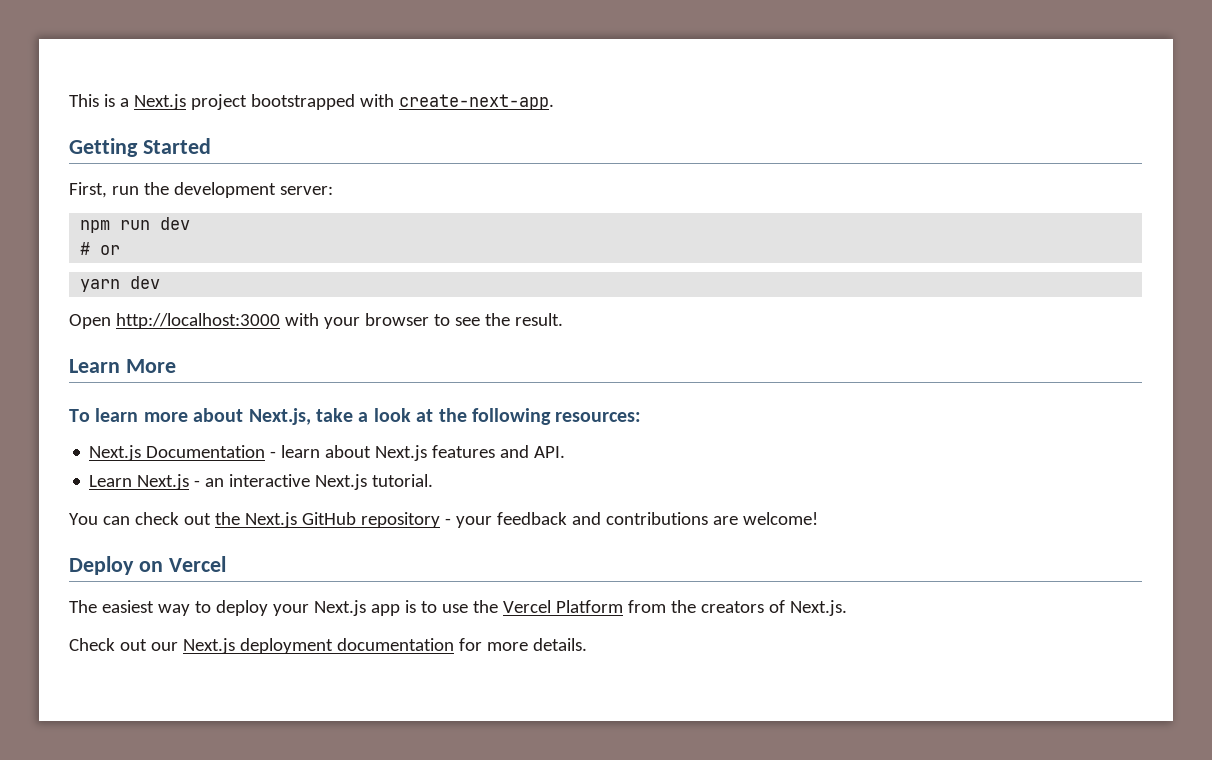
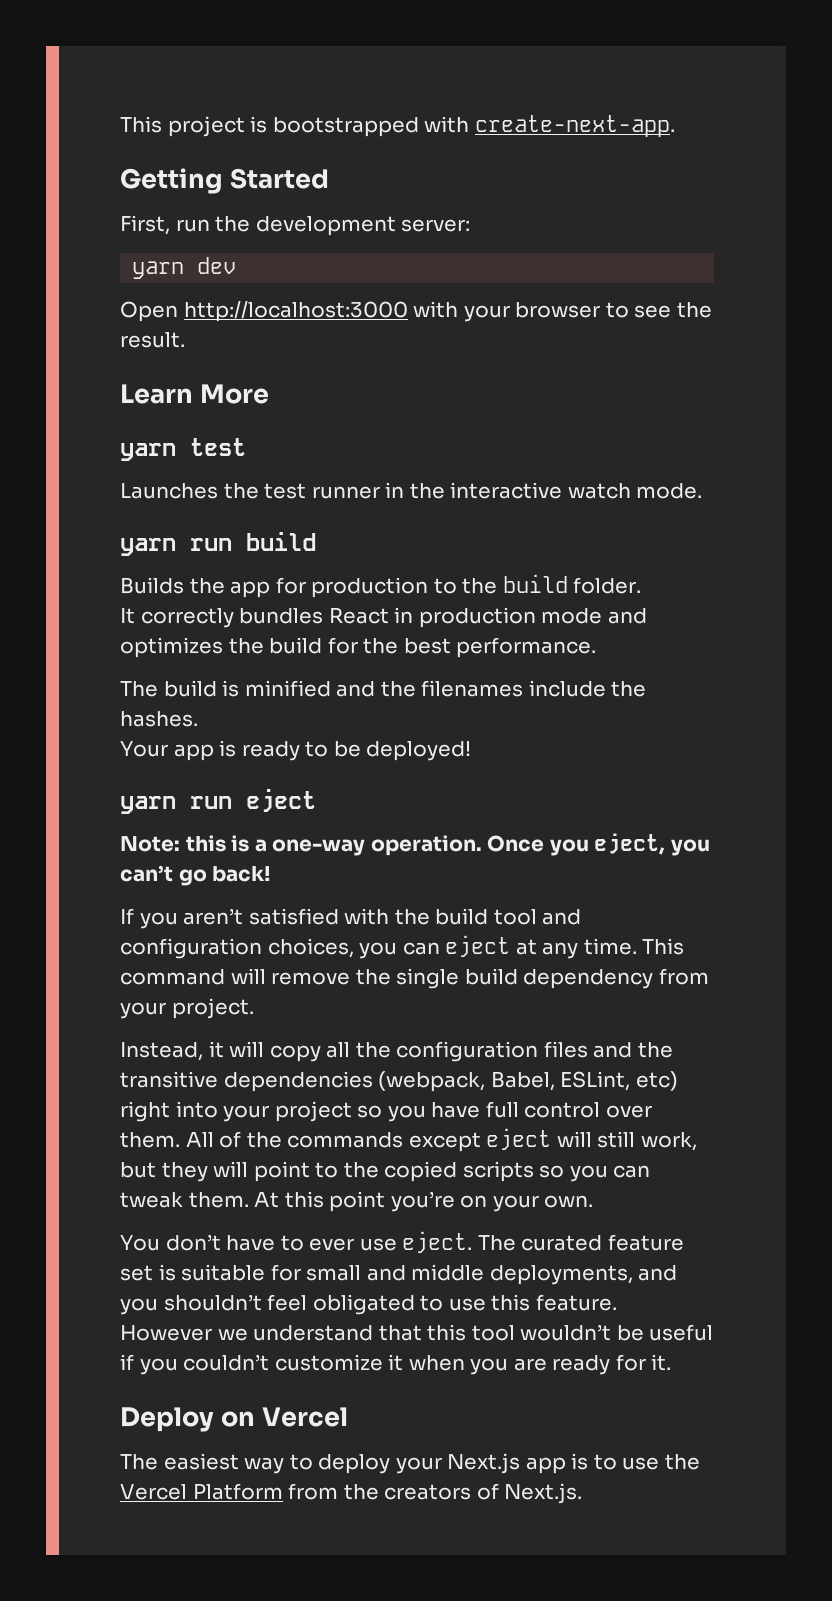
- This is a Next.js project bootstrapped with create-next-app.
+ This project is bootstrapped with create-next-app.
- npm run dev
- # or
- To learn more about Next.js, take a look at the following resources:
- Next.js Documentation - learn about Next.js features and API.
- Learn Next.js - an interactive Next.js tutorial.
- You can check out the Next.js GitHub repository - your feedback and contributions are welcome!
+ yarn test
+ Launches the test runner in the interactive watch mode.
+ yarn run build
+ Builds the app for production to the build folder.
+ It correctly bundles React in production mode and optimizes the build for the best performance.
+ The build is minified and the filenames include the hashes.
+ Your app is ready to be deployed!
+ yarn run eject
+ Note: this is a one-way operation. Once you eject, you can’t go back!
+ If you aren’t satisfied with the build tool and configuration choices, you can eject at any time. This command will remove the single build dependency from your project.
+ Instead, it will copy all the configuration files and the transitive dependencies (webpack, Babel, ESLint, etc) right into your project so you have full control over them. All of the commands except eject will still work, but they will point to the copied scripts so you can tweak them. At this point you’re on your own.
+ You don’t have to ever use eject. The curated feature set is suitable for small and middle deployments, and you shouldn’t feel obligated to use this feature. However we understand that this tool wouldn’t be useful if you couldn’t customize it when you are ready for it.
- Check out our Next.js deployment documentation for more details.

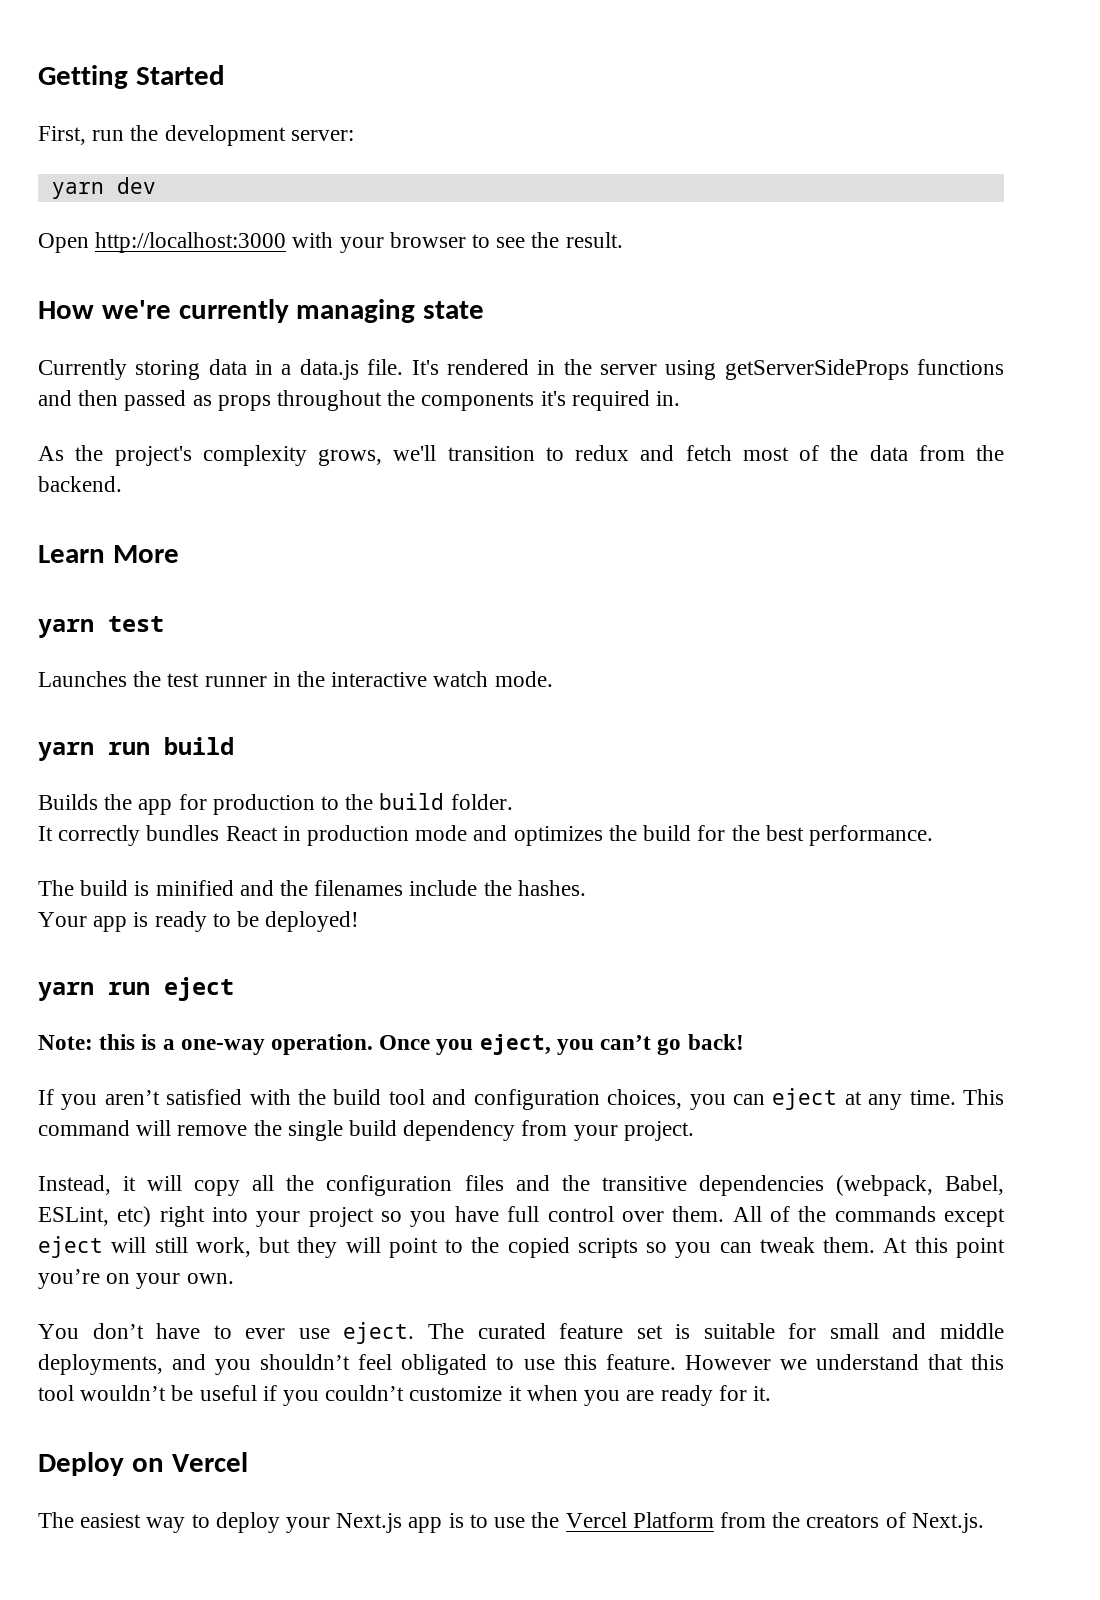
- This project is bootstrapped with create-next-app.
+ How we're currently managing state
+ Currently storing data in a data.js file. It's rendered in the server using getServerSideProps functions and then passed as props throughout the components it's required in.
+ As the project's complexity grows, we'll transition to redux and fetch most of the data from the backend.

